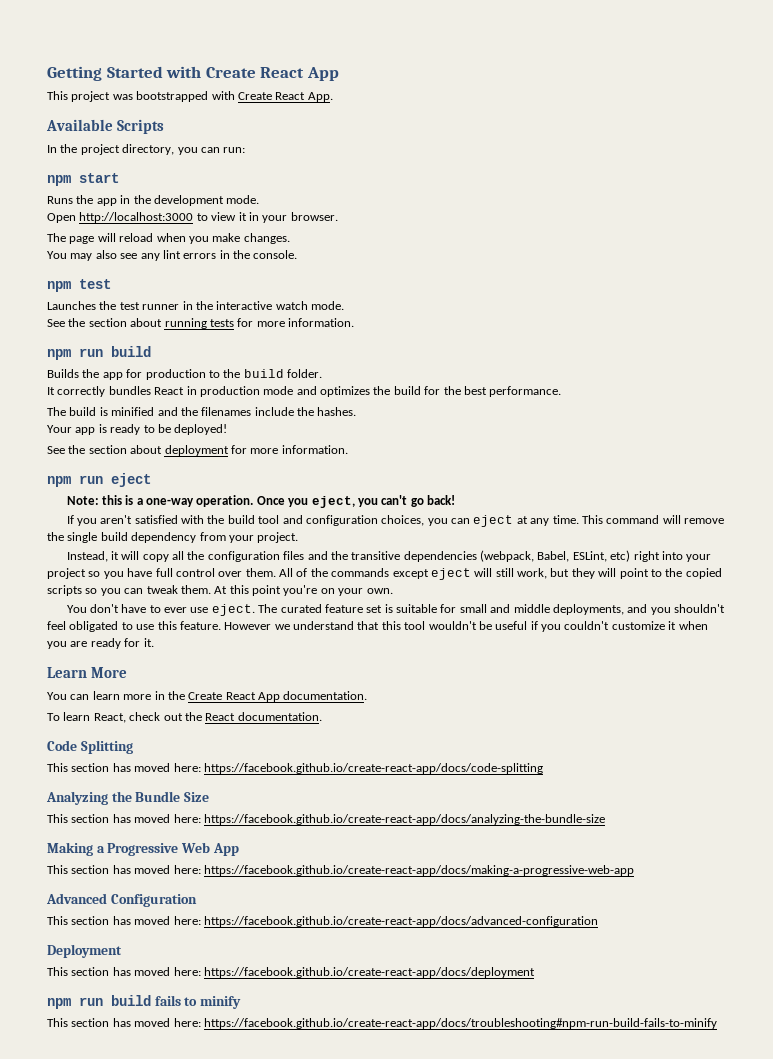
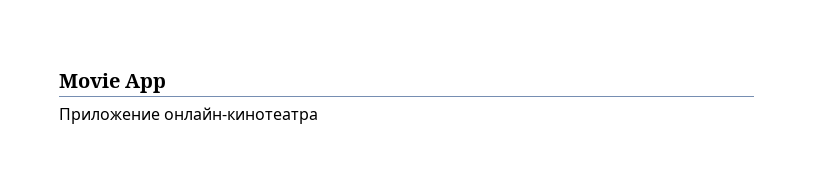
- Getting Started with Create React App
- This project was bootstrapped with Create React App.
- Available Scripts
- In the project directory, you can run:
- npm start
- Runs the app in the development mode.
- Open http://localhost:3000 to view it in your browser.
- The page will reload when you make changes.
- You may also see any lint errors in the console.
- npm test
- Launches the test runner in the interactive watch mode.
- See the section about running tests for more information.
- npm run build
- Builds the app for production to the build folder.
- It correctly bundles React in production mode and optimizes the build for the best performance.
- The build is minified and the filenames include the hashes.
- Your app is ready to be deployed!
- See the section about deployment for more information.
- npm run eject
- Note: this is a one-way operation. Once you eject, you can't go back!
- If you aren't satisfied with the build tool and configuration choices, you can eject at any time. This command will remove the single build dependency from your project.
- Instead, it will copy all the configuration files and the transitive dependencies (webpack, Babel, ESLint, etc) right into your project so you have full control over them. All of the commands except eject will still work, but they will point to the copied scripts so you can tweak them. At this point you're on your own.
- You don't have to ever use eject. The curated feature set is suitable for small and middle deployments, and you shouldn't feel obligated to use this feature. However we understand that this tool wouldn't be useful if you couldn't customize it when you are ready for it.
- Learn More
- You can learn more in the Create React App documentation.
- To learn React, check out the React documentation.
- Code Splitting
- This section has moved here: https://facebook.github.io/create-react-app/docs/code-splitting
- Analyzing the Bundle Size
- This section has moved here: https://facebook.github.io/create-react-app/docs/analyzing-the-bundle-size
- Making a Progressive Web App
- This section has moved here: https://facebook.github.io/create-react-app/docs/making-a-progressive-web-app
- Advanced Configuration
- This section has moved here: https://facebook.github.io/create-react-app/docs/advanced-configuration
- Deployment
- This section has moved here: https://facebook.github.io/create-react-app/docs/deployment
- npm run build fails to minify
- This section has moved here: https://facebook.github.io/create-react-app/docs/troubleshooting#npm-run-build-fails-to-minify
+ Movie App
+ Приложение онлайн-кинотеатра

